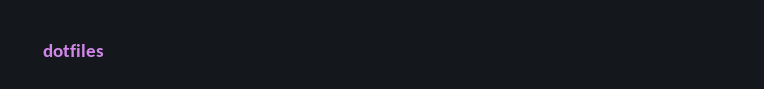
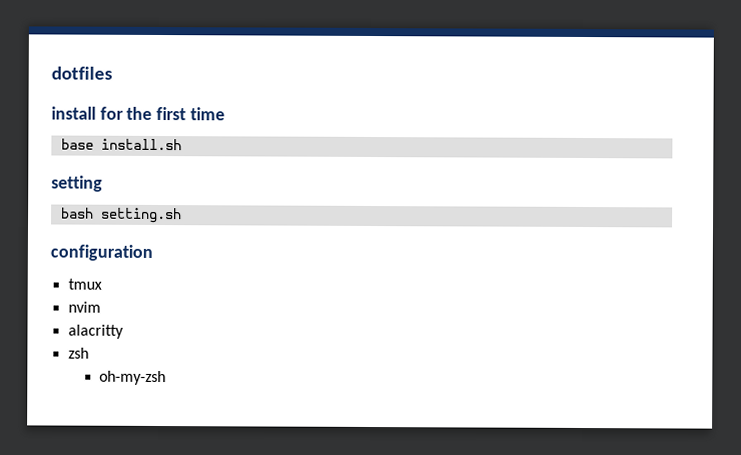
+ install for the first time
+ base install.sh
+ setting
+ bash setting.sh
+ configuration
+ tmux
+ nvim
+ alacritty
+ zsh
+ oh-my-zsh

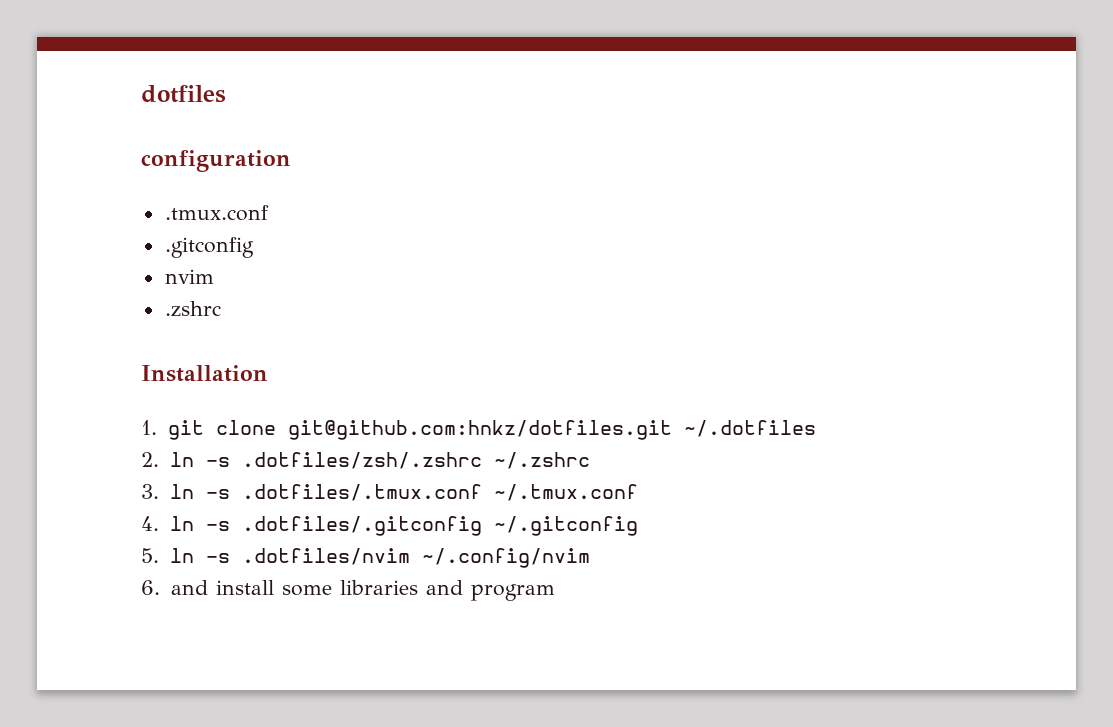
- install for the first time
- base install.sh
- setting
- bash setting.sh
- tmux
+ .tmux.conf
+ .gitconfig
- alacritty
- zsh
- oh-my-zsh
+ .zshrc
+ Installation
+ 1. git clone git@github.com:hnkz/dotfiles.git ~/.dotfiles
+ 2. ln -s .dotfiles/zsh/.zshrc ~/.zshrc
+ 3. ln -s .dotfiles/.tmux.conf ~/.tmux.conf
+ 4. ln -s .dotfiles/.gitconfig ~/.gitconfig
+ 5. ln -s .dotfiles/nvim ~/.config/nvim
+ 6. and install some libraries and program

